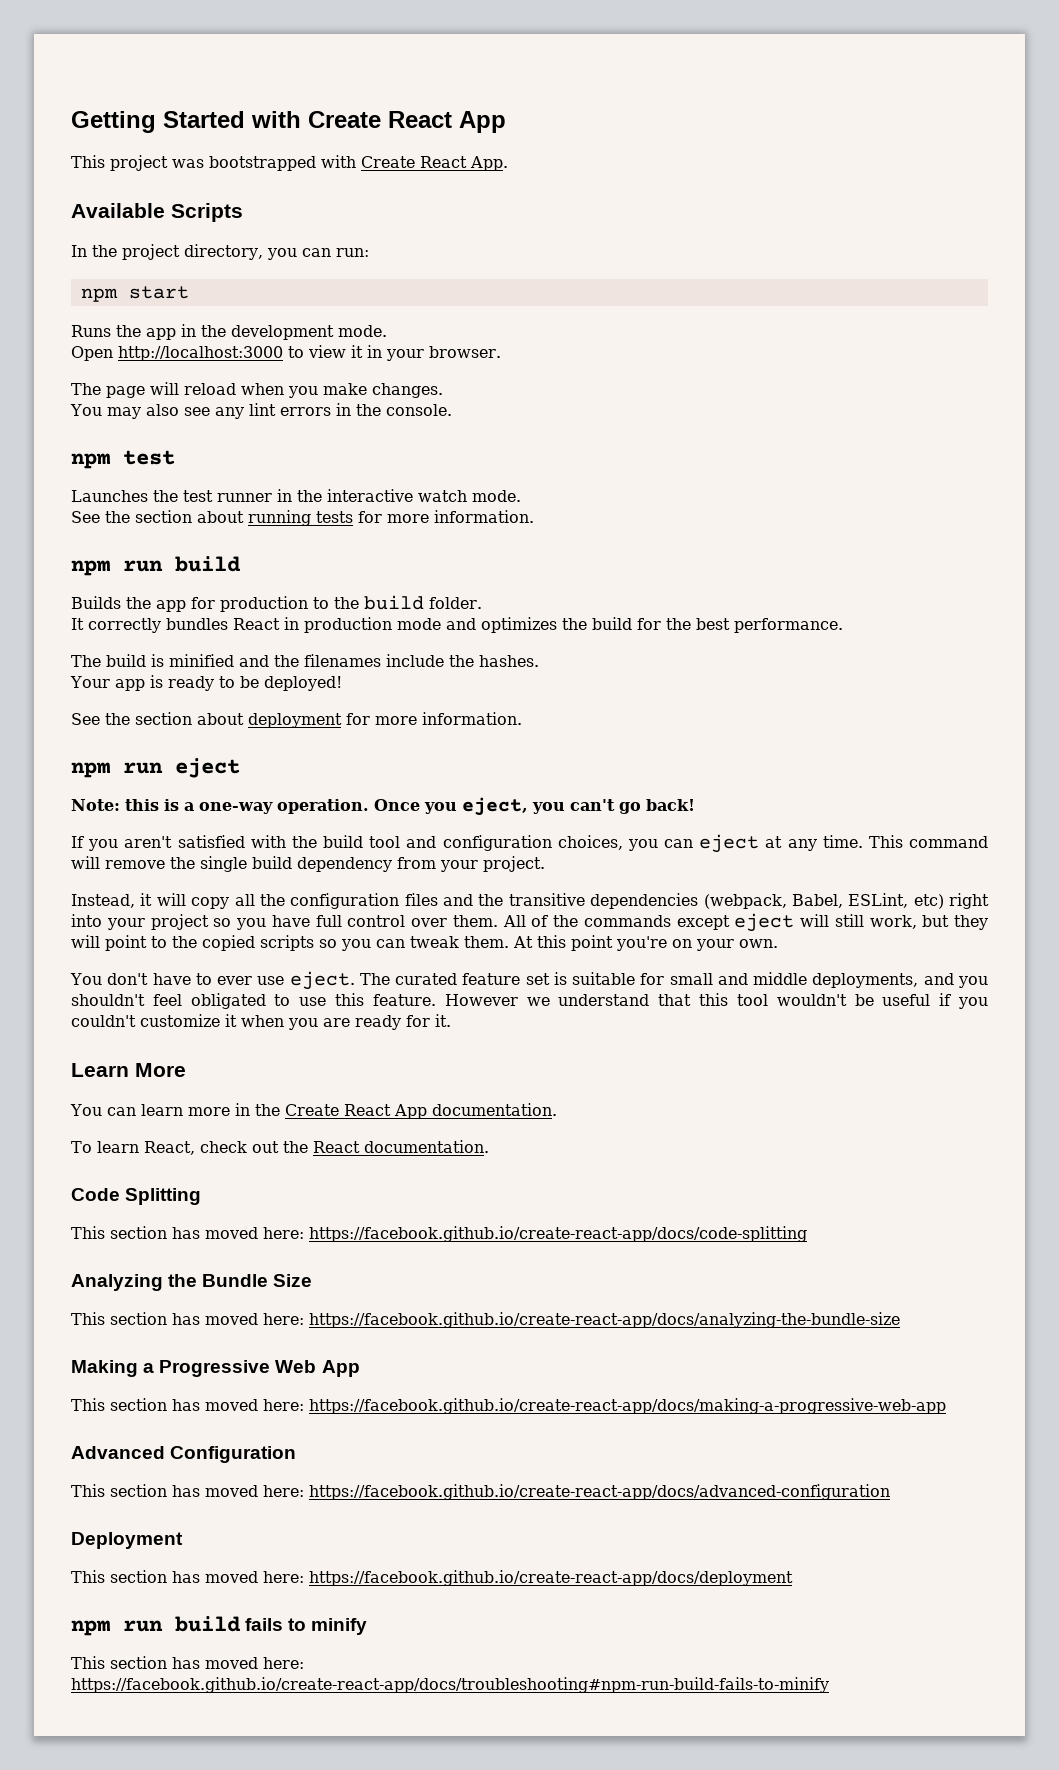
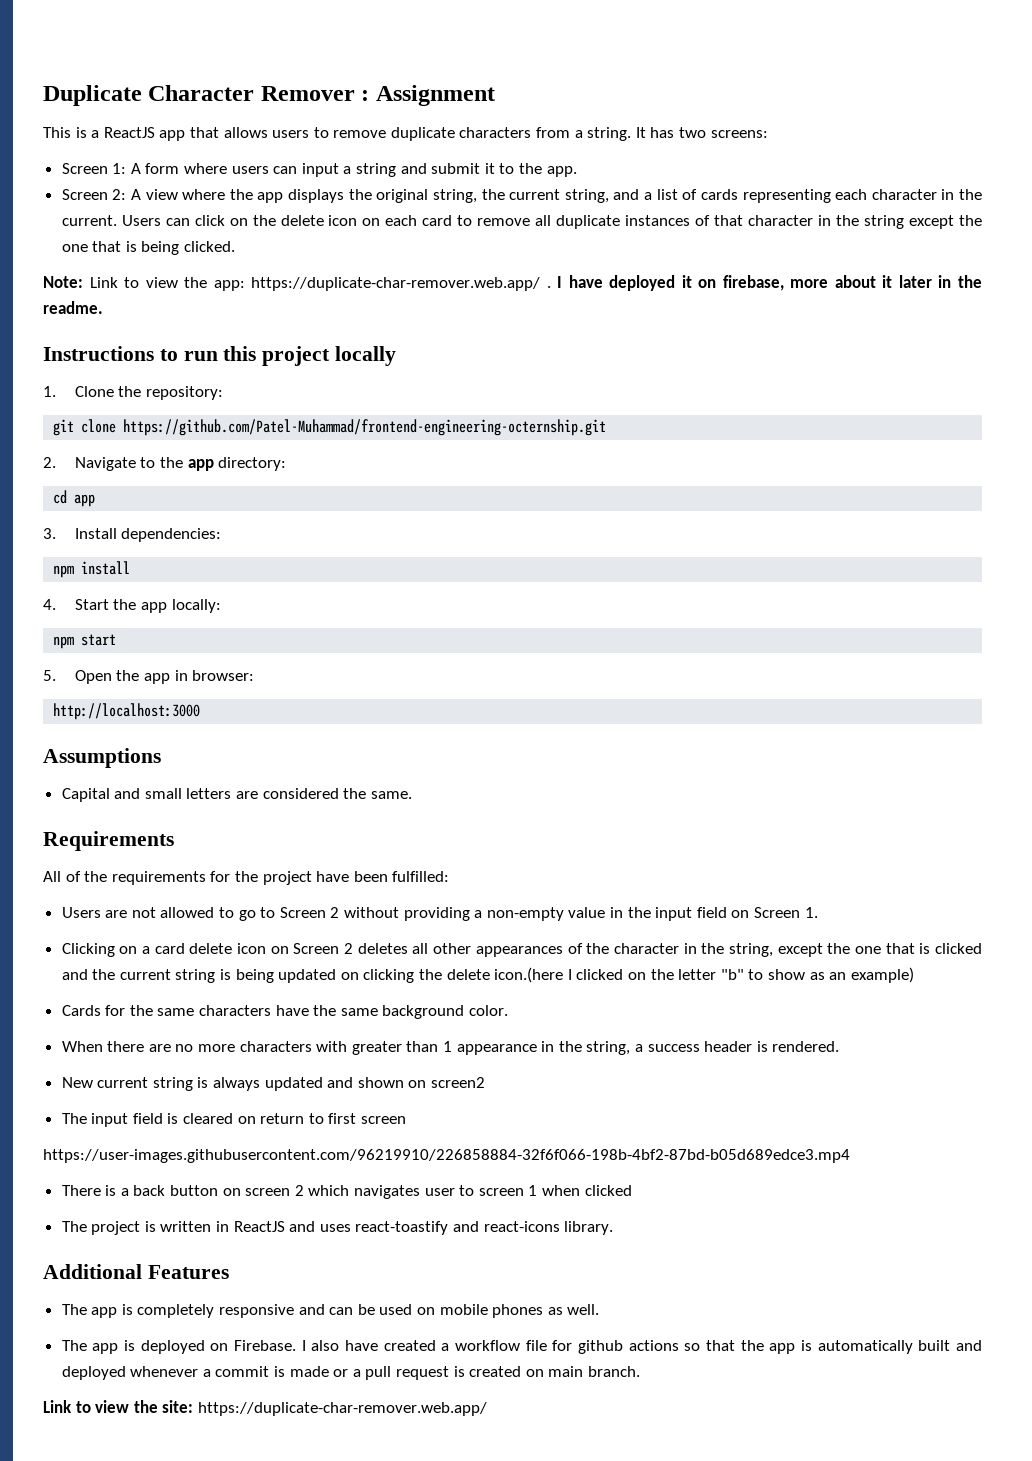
- Getting Started with Create React App
- This project was bootstrapped with Create React App.
- Available Scripts
- In the project directory, you can run:
+ Duplicate Character Remover : Assignment
+ This is a ReactJS app that allows users to remove duplicate characters from a string. It has two screens:
+ Screen 1: A form where users can input a string and submit it to the app.
+ Screen 2: A view where the app displays the original string, the current string, and a list of cards representing each character in the current. Users can click on the delete icon on each card to remove all duplicate instances of that character in the string except the one that is being clicked.
+ Note: Link to view the app: https://duplicate-char-remover.web.app/ . I have deployed it on firebase, more about it later in the readme.
+ Instructions to run this project locally
+ 1. Clone the repository:
+ git clone https://github.com/Patel-Muhammad/frontend-engineering-octernship.git
+ 2. Navigate to the app directory:
+ cd app
+ 3. Install dependencies:
+ npm install
+ 4. Start the app locally:
- Runs the app in the development mode.
- Open http://localhost:3000 to view it in your browser.
- The page will reload when you make changes.
- You may also see any lint errors in the console.
- npm test
- Launches the test runner in the interactive watch mode.
- See the section about running tests for more information.
- npm run build
- Builds the app for production to the build folder.
- It correctly bundles React in production mode and optimizes the build for the best performance.
- The build is minified and the filenames include the hashes.
- Your app is ready to be deployed!
- See the section about deployment for more information.
- npm run eject
- Note: this is a one-way operation. Once you eject, you can't go back!
- If you aren't satisfied with the build tool and configuration choices, you can eject at any time. This command will remove the single build dependency from your project.
- Instead, it will copy all the configuration files and the transitive dependencies (webpack, Babel, ESLint, etc) right into your project so you have full control over them. All of the commands except eject will still work, but they will point to the copied scripts so you can tweak them. At this point you're on your own.
- You don't have to ever use eject. The curated feature set is suitable for small and middle deployments, and you shouldn't feel obligated to use this feature. However we understand that this tool wouldn't be useful if you couldn't customize it when you are ready for it.
- Learn More
- You can learn more in the Create React App documentation.
- To learn React, check out the React documentation.
- Code Splitting
- This section has moved here: https://facebook.github.io/create-react-app/docs/code-splitting
- Analyzing the Bundle Size
- This section has moved here: https://facebook.github.io/create-react-app/docs/analyzing-the-bundle-size
- Making a Progressive Web App
- This section has moved here: https://facebook.github.io/create-react-app/docs/making-a-progressive-web-app
- Advanced Configuration
- This section has moved here: https://facebook.github.io/create-react-app/docs/advanced-configuration
- Deployment
- This section has moved here: https://facebook.github.io/create-react-app/docs/deployment
- npm run build fails to minify
- This section has moved here: https://facebook.github.io/create-react-app/docs/troubleshooting#npm-run-build-fails-to-minify
+ 5. Open the app in browser:
+ http://localhost:3000
+ Assumptions
+ Capital and small letters are considered the same.
+ Requirements
+ All of the requirements for the project have been fulfilled:
+ Users are not allowed to go to Screen 2 without providing a non-empty value in the input field on Screen 1.
+ Clicking on a card delete icon on Screen 2 deletes all other appearances of the character in the string, except the one that is clicked and the current string is being updated on clicking the delete icon.(here I clicked on the letter "b" to show as an example)
+ Cards for the same characters have the same background color.
+ When there are no more characters with greater than 1 appearance in the string, a success header is rendered.
+ New current string is always updated and shown on screen2
+ The input field is cleared on return to first screen
+ https://user-images.githubusercontent.com/96219910/226858884-32f6f066-198b-4bf2-87bd-b05d689edce3.mp4
+ There is a back button on screen 2 which navigates user to screen 1 when clicked
+ The project is written in ReactJS and uses react-toastify and react-icons library.
+ Additional Features
+ The app is completely responsive and can be used on mobile phones as well.
+ The app is deployed on Firebase. I also have created a workflow file for github actions so that the app is automatically built and deployed whenever a commit is made or a pull request is created on main branch.
+ Link to view the site: https://duplicate-char-remover.web.app/

